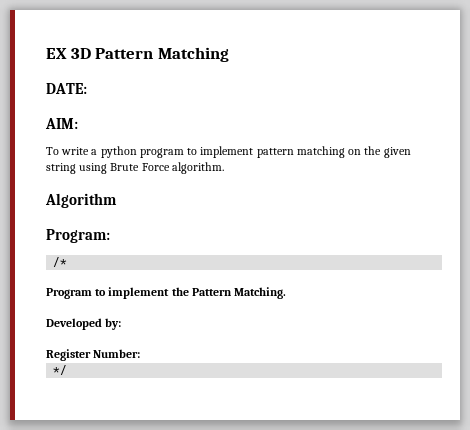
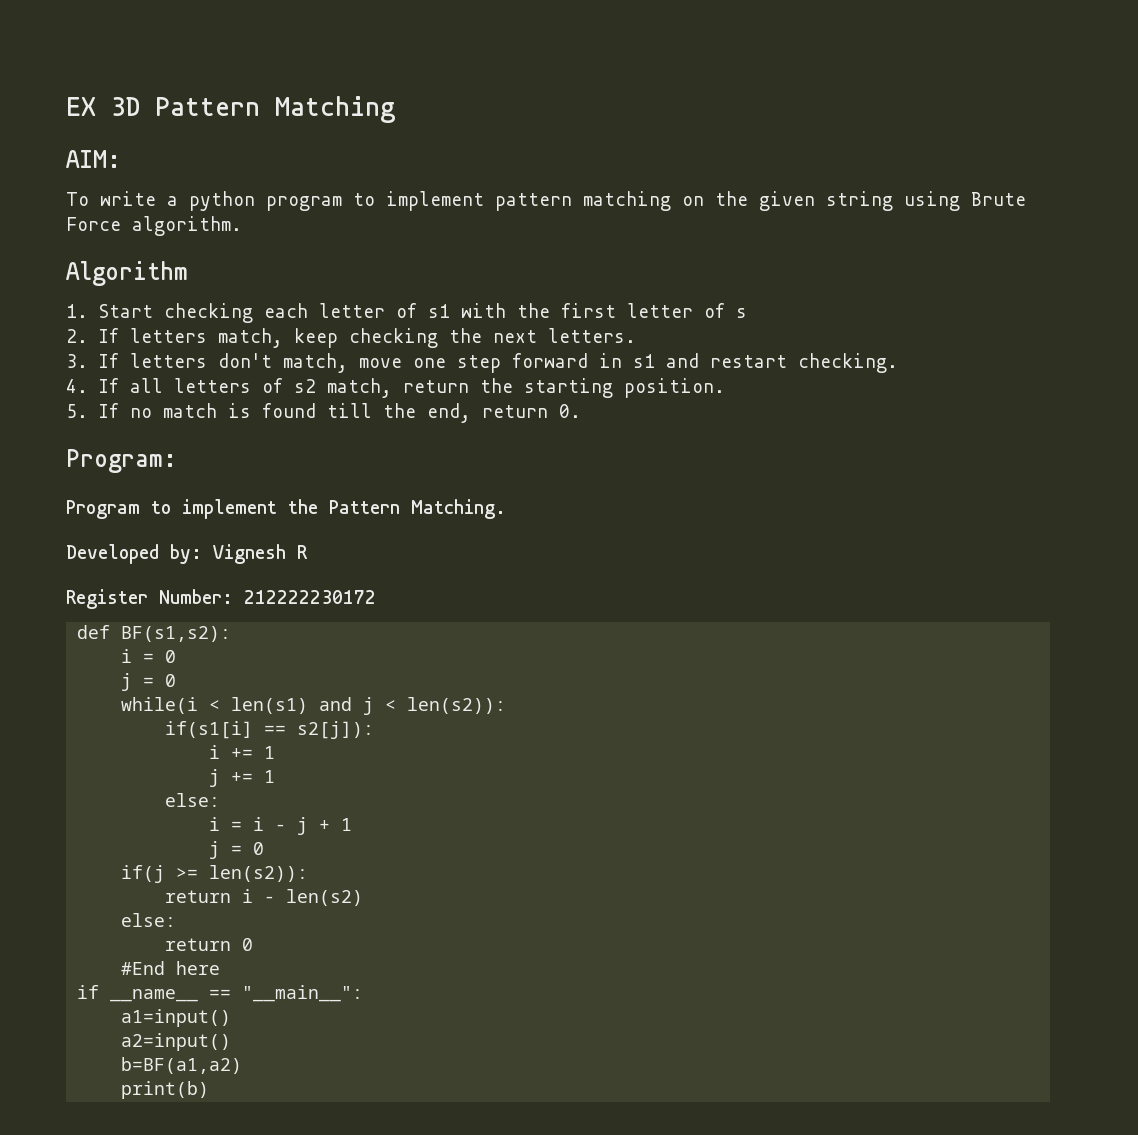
- DATE:
+ 1. Start checking each letter of s1 with the first letter of s
+ 2. If letters match, keep checking the next letters.
+ 3. If letters don't match, move one step forward in s1 and restart checking.
+ 4. If all letters of s2 match, return the starting position.
+ 5. If no match is found till the end, return 0.
- /*
- Developed by:
+ Developed by: Vignesh R
- Register Number:
- */
+ Register Number: 212222230172
+ def BF(s1,s2):
+ i = 0
+ j = 0
+ while(i < len(s1) and j < len(s2)):
+ if(s1[i] == s2[j]):
+ i += 1
+ j += 1
+ else:
+ i = i - j + 1
+ j = 0
+ if(j >= len(s2)):
+ return i - len(s2)
+ else:
+ return 0
+ #End here
+ if __name__ == "__main__":
+ a1=input()
+ a2=input()
+ b=BF(a1,a2)
+ print(b)

